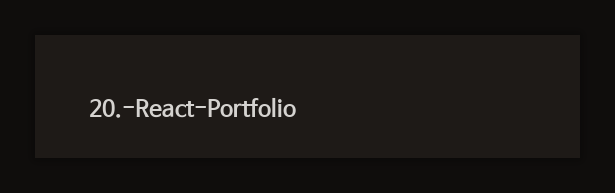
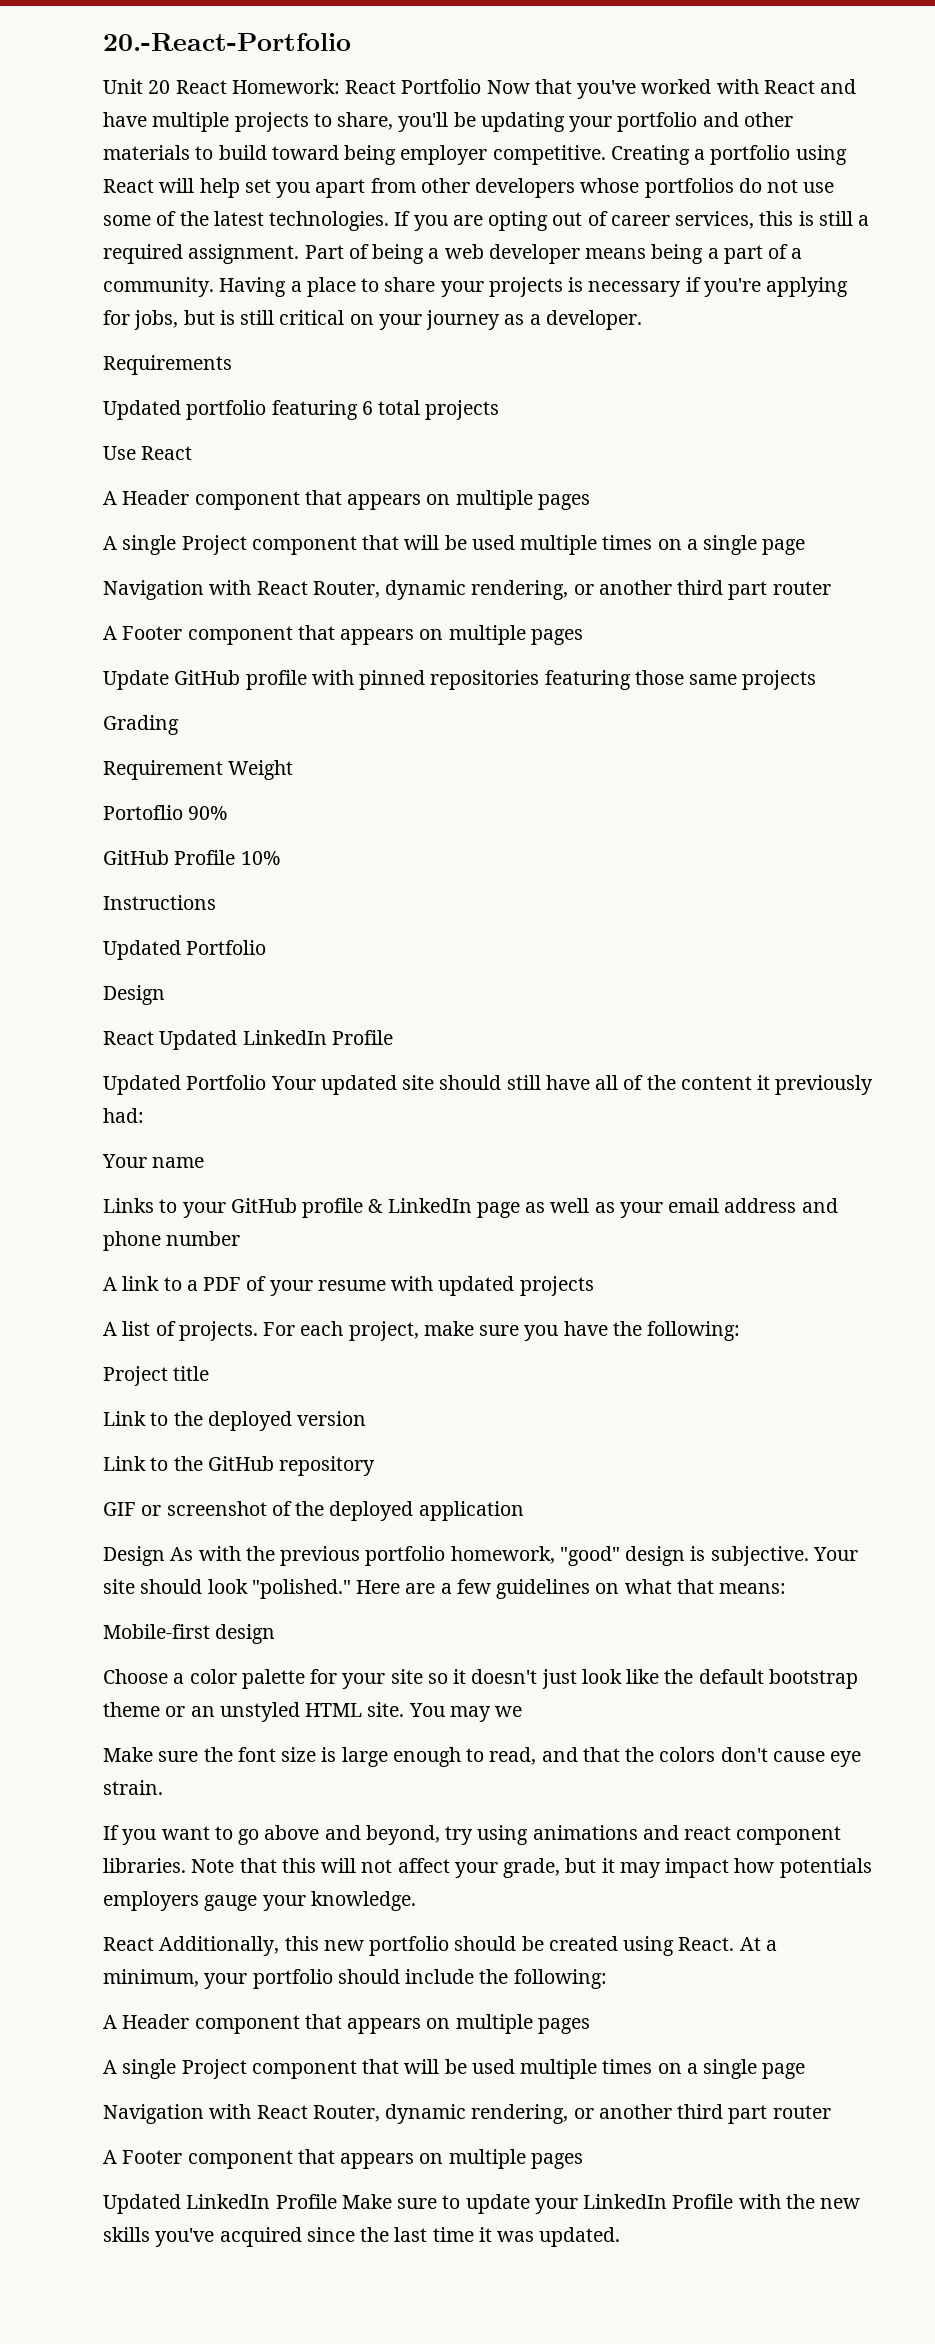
+ Unit 20 React Homework: React Portfolio Now that you've worked with React and have multiple projects to share, you'll be updating your portfolio and other materials to build toward being employer competitive. Creating a portfolio using React will help set you apart from other developers whose portfolios do not use some of the latest technologies. If you are opting out of career services, this is still a required assignment. Part of being a web developer means being a part of a community. Having a place to share your projects is necessary if you're applying for jobs, but is still critical on your journey as a developer.
+ Requirements
+ Updated portfolio featuring 6 total projects
+ Use React
+ A Header component that appears on multiple pages
+ A single Project component that will be used multiple times on a single page
+ Navigation with React Router, dynamic rendering, or another third part router
+ A Footer component that appears on multiple pages
+ Update GitHub profile with pinned repositories featuring those same projects
+ Grading
+ Requirement Weight
+ Portoflio 90%
+ GitHub Profile 10%
+ Instructions
+ Updated Portfolio
+ Design
+ React Updated LinkedIn Profile
+ Updated Portfolio Your updated site should still have all of the content it previously had:
+ Your name
+ Links to your GitHub profile & LinkedIn page as well as your email address and phone number
+ A link to a PDF of your resume with updated projects
+ A list of projects. For each project, make sure you have the following:
+ Project title
+ Link to the deployed version
+ Link to the GitHub repository
+ GIF or screenshot of the deployed application
+ Design As with the previous portfolio homework, "good" design is subjective. Your site should look "polished." Here are a few guidelines on what that means:
+ Mobile-first design
+ Choose a color palette for your site so it doesn't just look like the default bootstrap theme or an unstyled HTML site. You may we
+ Make sure the font size is large enough to read, and that the colors don't cause eye strain.
+ If you want to go above and beyond, try using animations and react component libraries. Note that this will not affect your grade, but it may impact how potentials employers gauge your knowledge.
+ React Additionally, this new portfolio should be created using React. At a minimum, your portfolio should include the following:
+ A Header component that appears on multiple pages
+ A single Project component that will be used multiple times on a single page
+ Navigation with React Router, dynamic rendering, or another third part router
+ A Footer component that appears on multiple pages
+ Updated LinkedIn Profile Make sure to update your LinkedIn Profile with the new skills you've acquired since the last time it was updated.

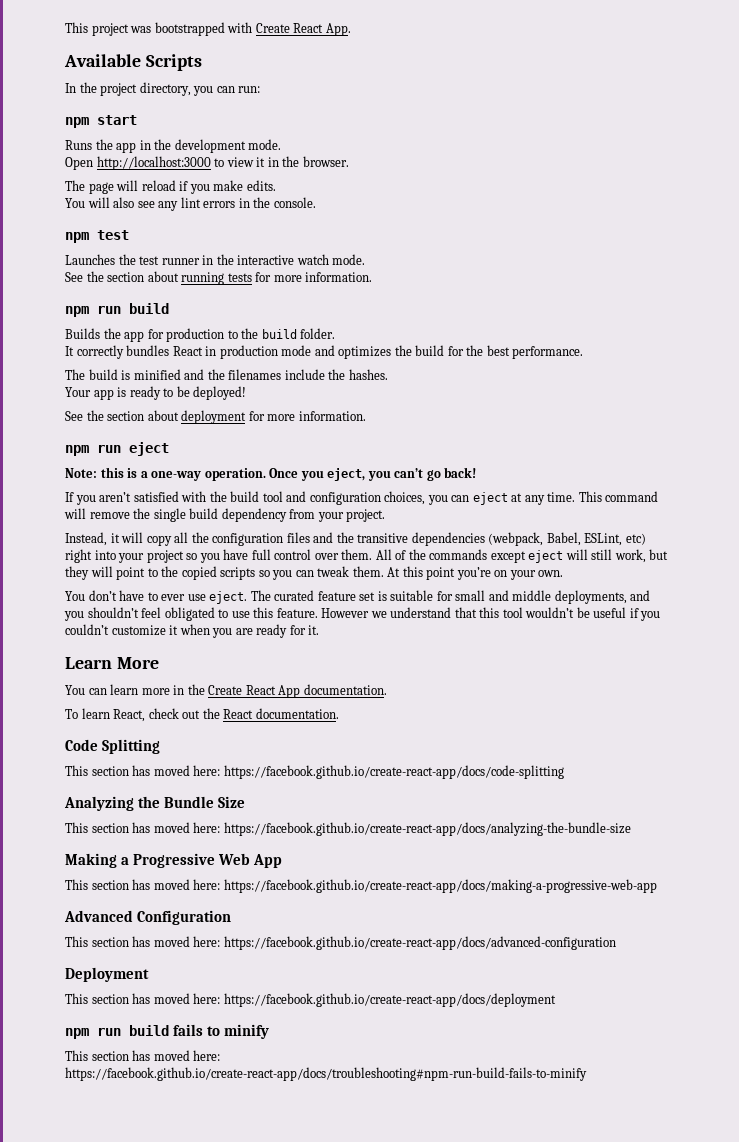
- 20.-React-Portfolio
- Unit 20 React Homework: React Portfolio Now that you've worked with React and have multiple projects to share, you'll be updating your portfolio and other materials to build toward being employer competitive. Creating a portfolio using React will help set you apart from other developers whose portfolios do not use some of the latest technologies. If you are opting out of career services, this is still a required assignment. Part of being a web developer means being a part of a community. Having a place to share your projects is necessary if you're applying for jobs, but is still critical on your journey as a developer.
- Requirements
- Updated portfolio featuring 6 total projects
- Use React
- A Header component that appears on multiple pages
- A single Project component that will be used multiple times on a single page
- Navigation with React Router, dynamic rendering, or another third part router
- A Footer component that appears on multiple pages
- Update GitHub profile with pinned repositories featuring those same projects
- Grading
- Requirement Weight
- Portoflio 90%
- GitHub Profile 10%
- Instructions
- Updated Portfolio
- Design
- React Updated LinkedIn Profile
- Updated Portfolio Your updated site should still have all of the content it previously had:
- Your name
- Links to your GitHub profile & LinkedIn page as well as your email address and phone number
- A link to a PDF of your resume with updated projects
- A list of projects. For each project, make sure you have the following:
- Project title
- Link to the deployed version
- Link to the GitHub repository
- GIF or screenshot of the deployed application
- Design As with the previous portfolio homework, "good" design is subjective. Your site should look "polished." Here are a few guidelines on what that means:
- Mobile-first design
- Choose a color palette for your site so it doesn't just look like the default bootstrap theme or an unstyled HTML site. You may we
- Make sure the font size is large enough to read, and that the colors don't cause eye strain.
- If you want to go above and beyond, try using animations and react component libraries. Note that this will not affect your grade, but it may impact how potentials employers gauge your knowledge.
- React Additionally, this new portfolio should be created using React. At a minimum, your portfolio should include the following:
- A Header component that appears on multiple pages
- A single Project component that will be used multiple times on a single page
- Navigation with React Router, dynamic rendering, or another third part router
- A Footer component that appears on multiple pages
- Updated LinkedIn Profile Make sure to update your LinkedIn Profile with the new skills you've acquired since the last time it was updated.
+ This project was bootstrapped with Create React App.
+ Available Scripts
+ In the project directory, you can run:
+ npm start
+ Runs the app in the development mode.
+ Open http://localhost:3000 to view it in the browser.
+ The page will reload if you make edits.
+ You will also see any lint errors in the console.
+ npm test
+ Launches the test runner in the interactive watch mode.
+ See the section about running tests for more information.
+ npm run build
+ Builds the app for production to the build folder.
+ It correctly bundles React in production mode and optimizes the build for the best performance.
+ The build is minified and the filenames include the hashes.
+ Your app is ready to be deployed!
+ See the section about deployment for more information.
+ npm run eject
+ Note: this is a one-way operation. Once you eject, you can’t go back!
+ If you aren’t satisfied with the build tool and configuration choices, you can eject at any time. This command will remove the single build dependency from your project.
+ Instead, it will copy all the configuration files and the transitive dependencies (webpack, Babel, ESLint, etc) right into your project so you have full control over them. All of the commands except eject will still work, but they will point to the copied scripts so you can tweak them. At this point you’re on your own.
+ You don’t have to ever use eject. The curated feature set is suitable for small and middle deployments, and you shouldn’t feel obligated to use this feature. However we understand that this tool wouldn’t be useful if you couldn’t customize it when you are ready for it.
+ Learn More
+ You can learn more in the Create React App documentation.
+ To learn React, check out the React documentation.
+ Code Splitting
+ This section has moved here: https://facebook.github.io/create-react-app/docs/code-splitting
+ Analyzing the Bundle Size
+ This section has moved here: https://facebook.github.io/create-react-app/docs/analyzing-the-bundle-size
+ Making a Progressive Web App
+ This section has moved here: https://facebook.github.io/create-react-app/docs/making-a-progressive-web-app
+ Advanced Configuration
+ This section has moved here: https://facebook.github.io/create-react-app/docs/advanced-configuration
+ Deployment
+ This section has moved here: https://facebook.github.io/create-react-app/docs/deployment
+ npm run build fails to minify
+ This section has moved here: https://facebook.github.io/create-react-app/docs/troubleshooting#npm-run-build-fails-to-minify

